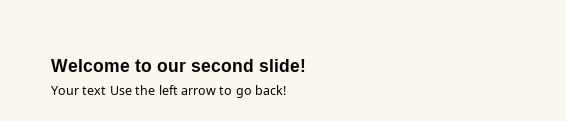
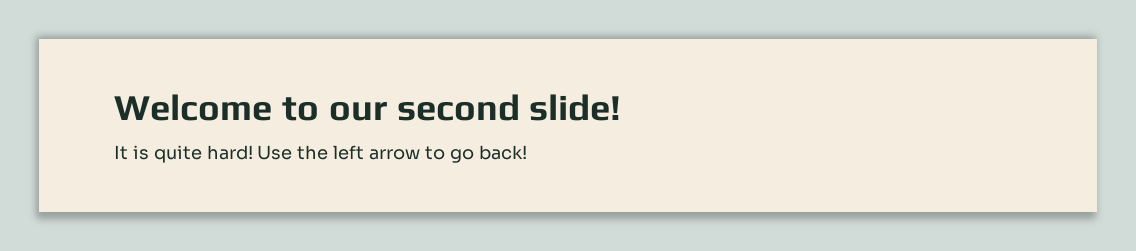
- Your text Use the left arrow to go back!
+ It is quite hard! Use the left arrow to go back!

